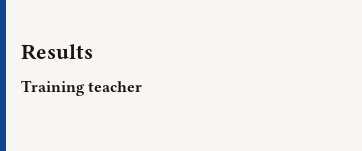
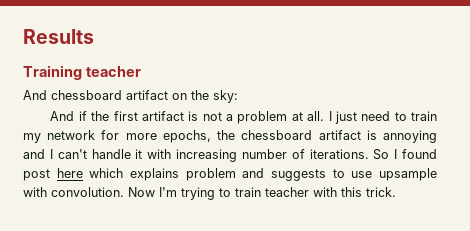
+ And chessboard artifact on the sky:
+ And if the first artifact is not a problem at all. I just need to train my network for more epochs, the chessboard artifact is annoying and I can't handle it with increasing number of iterations. So I found post here which explains problem and suggests to use upsample with convolution. Now I'm trying to train teacher with this trick.

